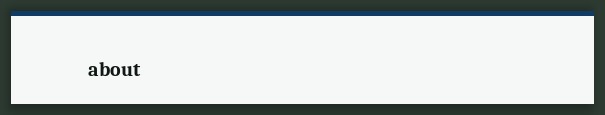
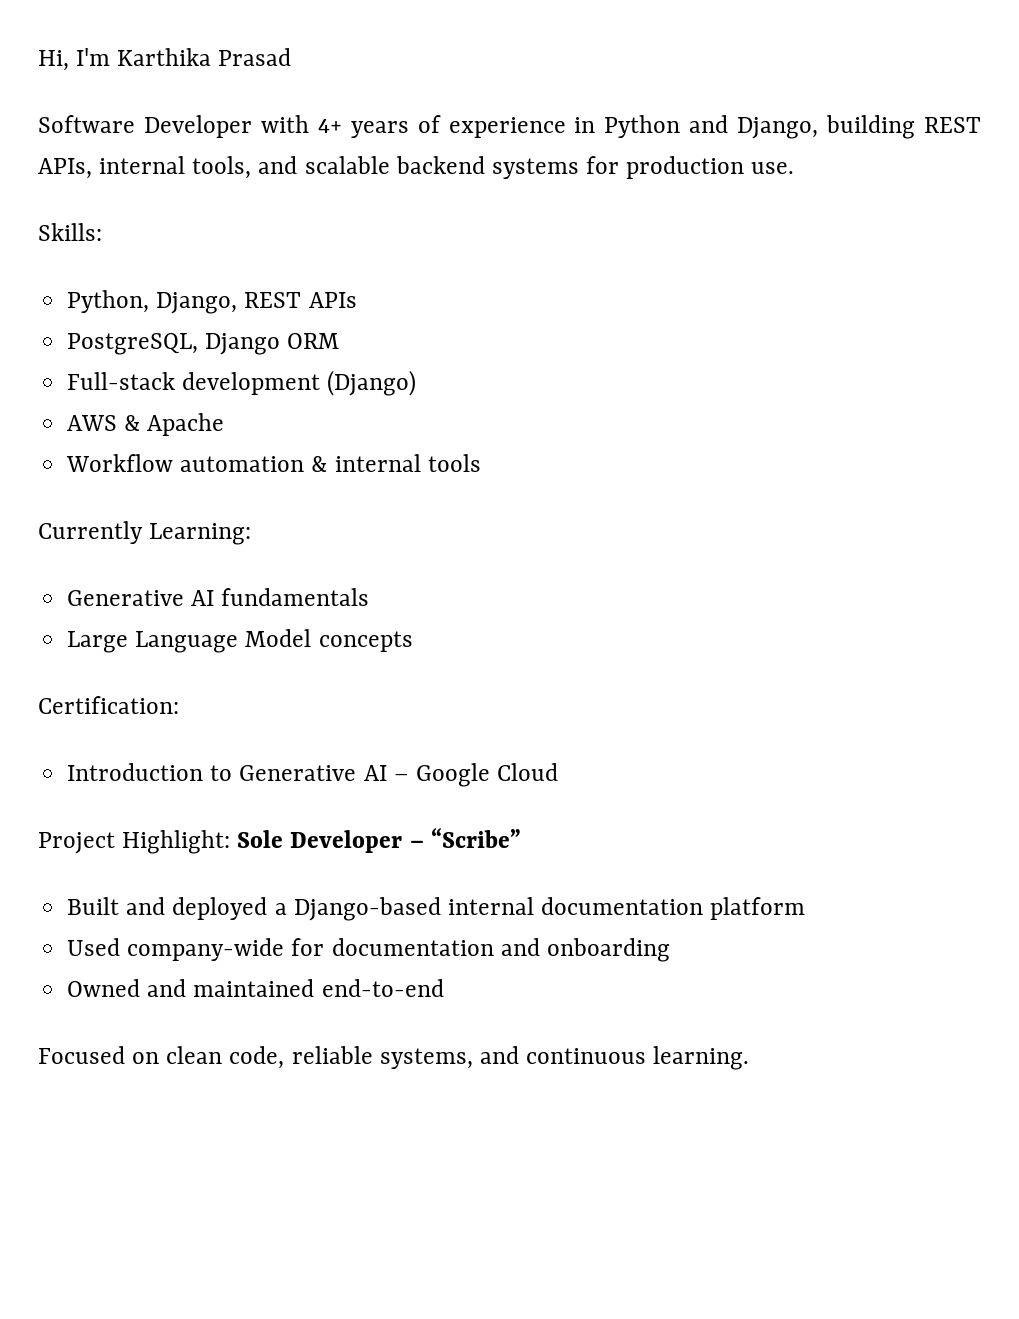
- about
+ Hi, I'm Karthika Prasad
+ Software Developer with 4+ years of experience in Python and Django, building REST APIs, internal tools, and scalable backend systems for production use.
+ Skills:
+ Python, Django, REST APIs
+ PostgreSQL, Django ORM
+ Full-stack development (Django)
+ AWS & Apache
+ Workflow automation & internal tools
+ Currently Learning:
+ Generative AI fundamentals
+ Large Language Model concepts
+ Certification:
+ Introduction to Generative AI – Google Cloud
+ Project Highlight: Sole Developer – “Scribe”
+ Built and deployed a Django-based internal documentation platform
+ Used company-wide for documentation and onboarding
+ Owned and maintained end-to-end
+ Focused on clean code, reliable systems, and continuous learning.

